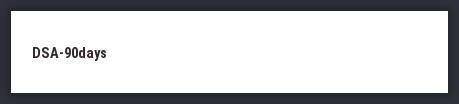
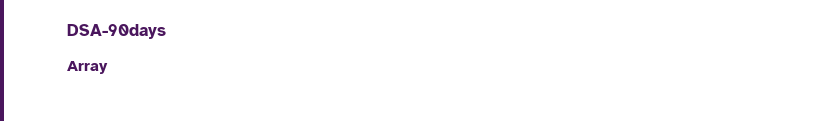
+ Array

